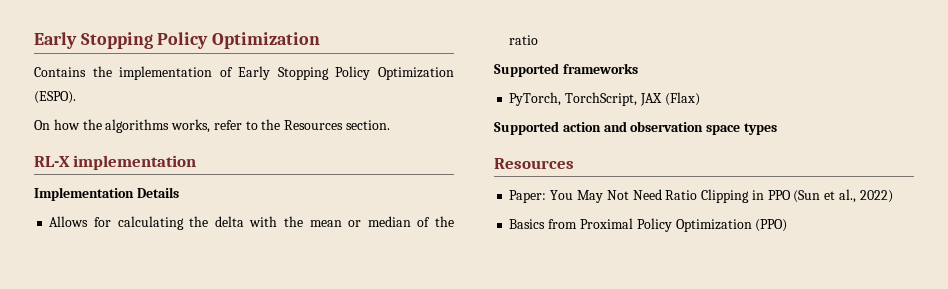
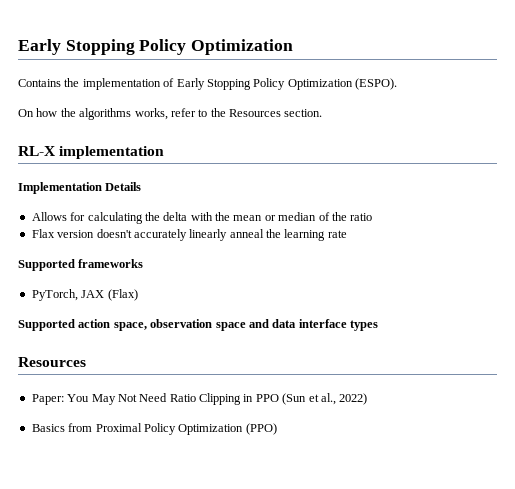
+ Flax version doesn't accurately linearly anneal the learning rate
- PyTorch, TorchScript, JAX (Flax)
+ PyTorch, JAX (Flax)
- Supported action and observation space types
+ Supported action space, observation space and data interface types

